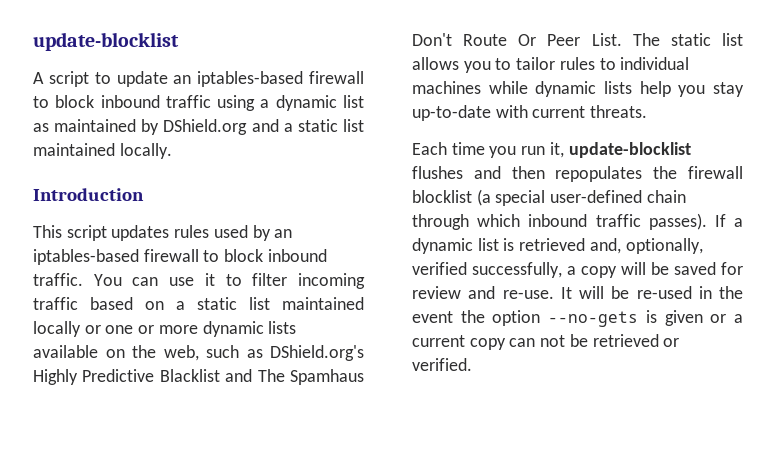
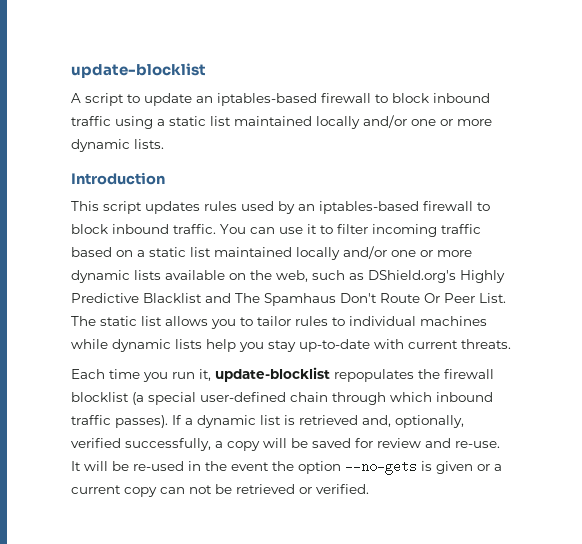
- A script to update an iptables-based firewall to block inbound traffic using a dynamic list as maintained by DShield.org and a static list maintained locally.
+ A script to update an iptables-based firewall to block inbound traffic using a static list maintained locally and/or one or more dynamic lists.
- You can use it to filter incoming traffic based on a static list maintained locally or one or more dynamic lists available on the web, such as DShield.org's Highly Predictive Blacklist and The Spamhaus Don't Route Or Peer List.
+ You can use it to filter incoming traffic based on a static list maintained locally and/or one or more dynamic lists available on the web, such as DShield.org's Highly Predictive Blacklist and The Spamhaus Don't Route Or Peer List.
- Each time you run it, update-blocklist flushes and then repopulates the firewall blocklist (a special user-defined chain through which inbound traffic passes).
+ Each time you run it, update-blocklist repopulates the firewall blocklist (a special user-defined chain through which inbound traffic passes).

